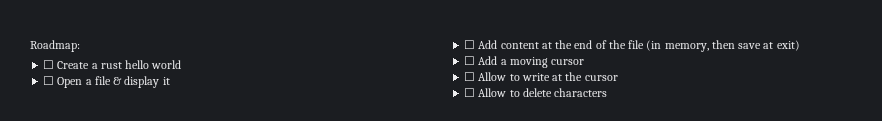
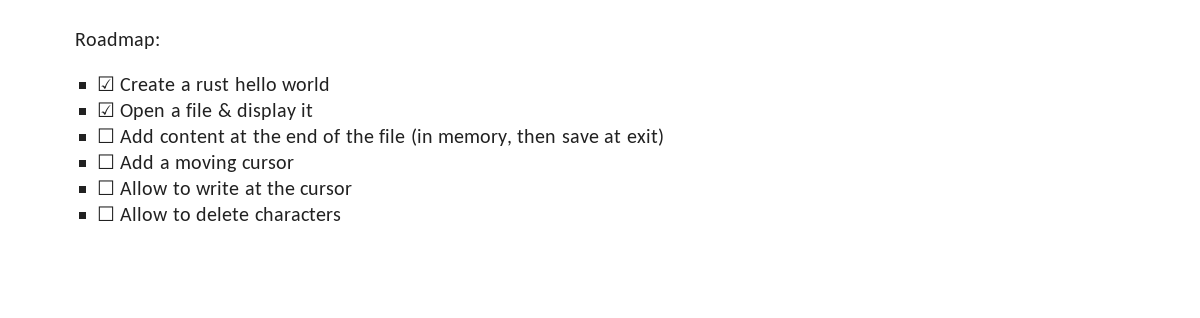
- ☐ Create a rust hello world
+ ☑ Create a rust hello world
- ☐ Open a file & display it
+ ☑ Open a file & display it

